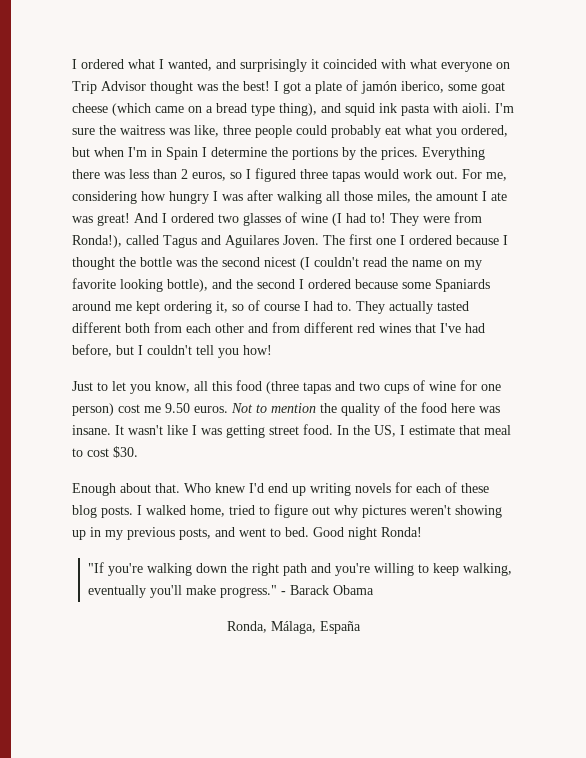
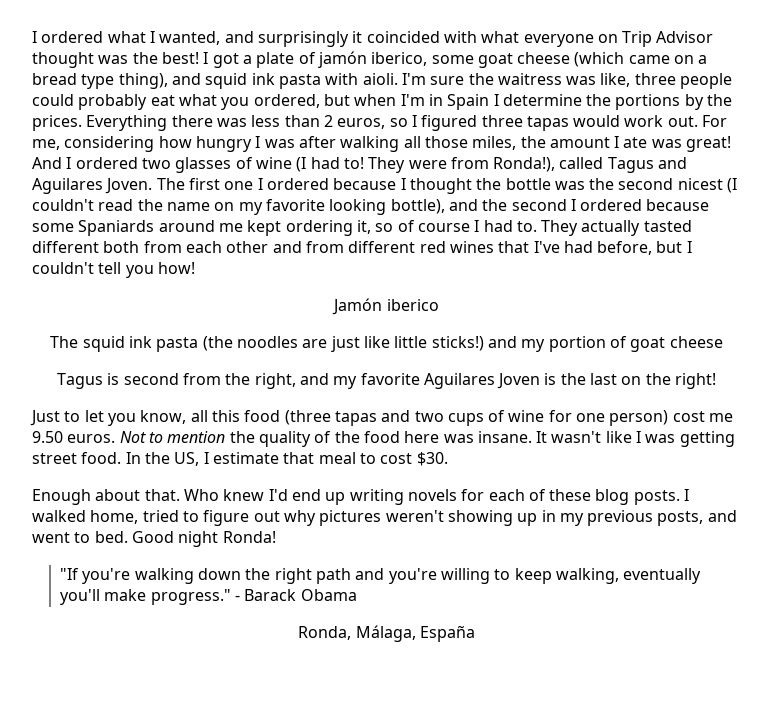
+ Jamón iberico
+ The squid ink pasta (the noodles are just like little sticks!) and my portion of goat cheese
+ Tagus is second from the right, and my favorite Aguilares Joven is the last on the right!

